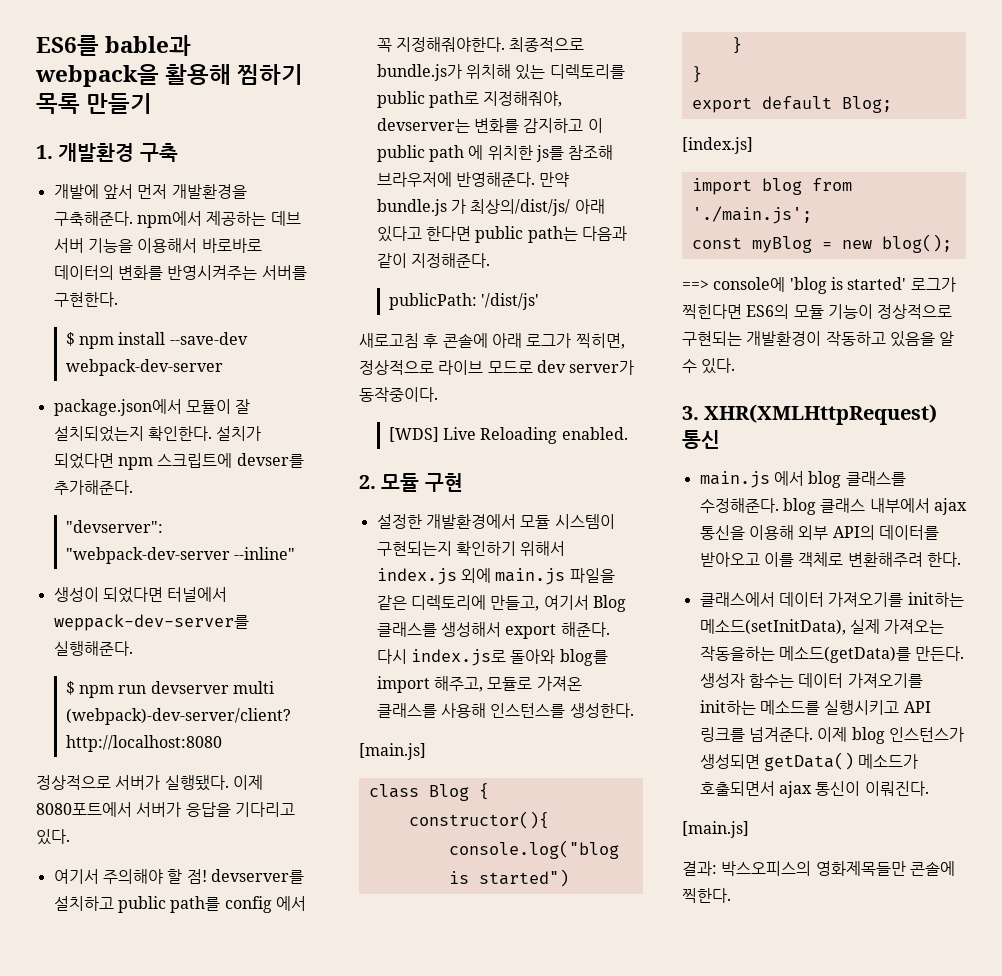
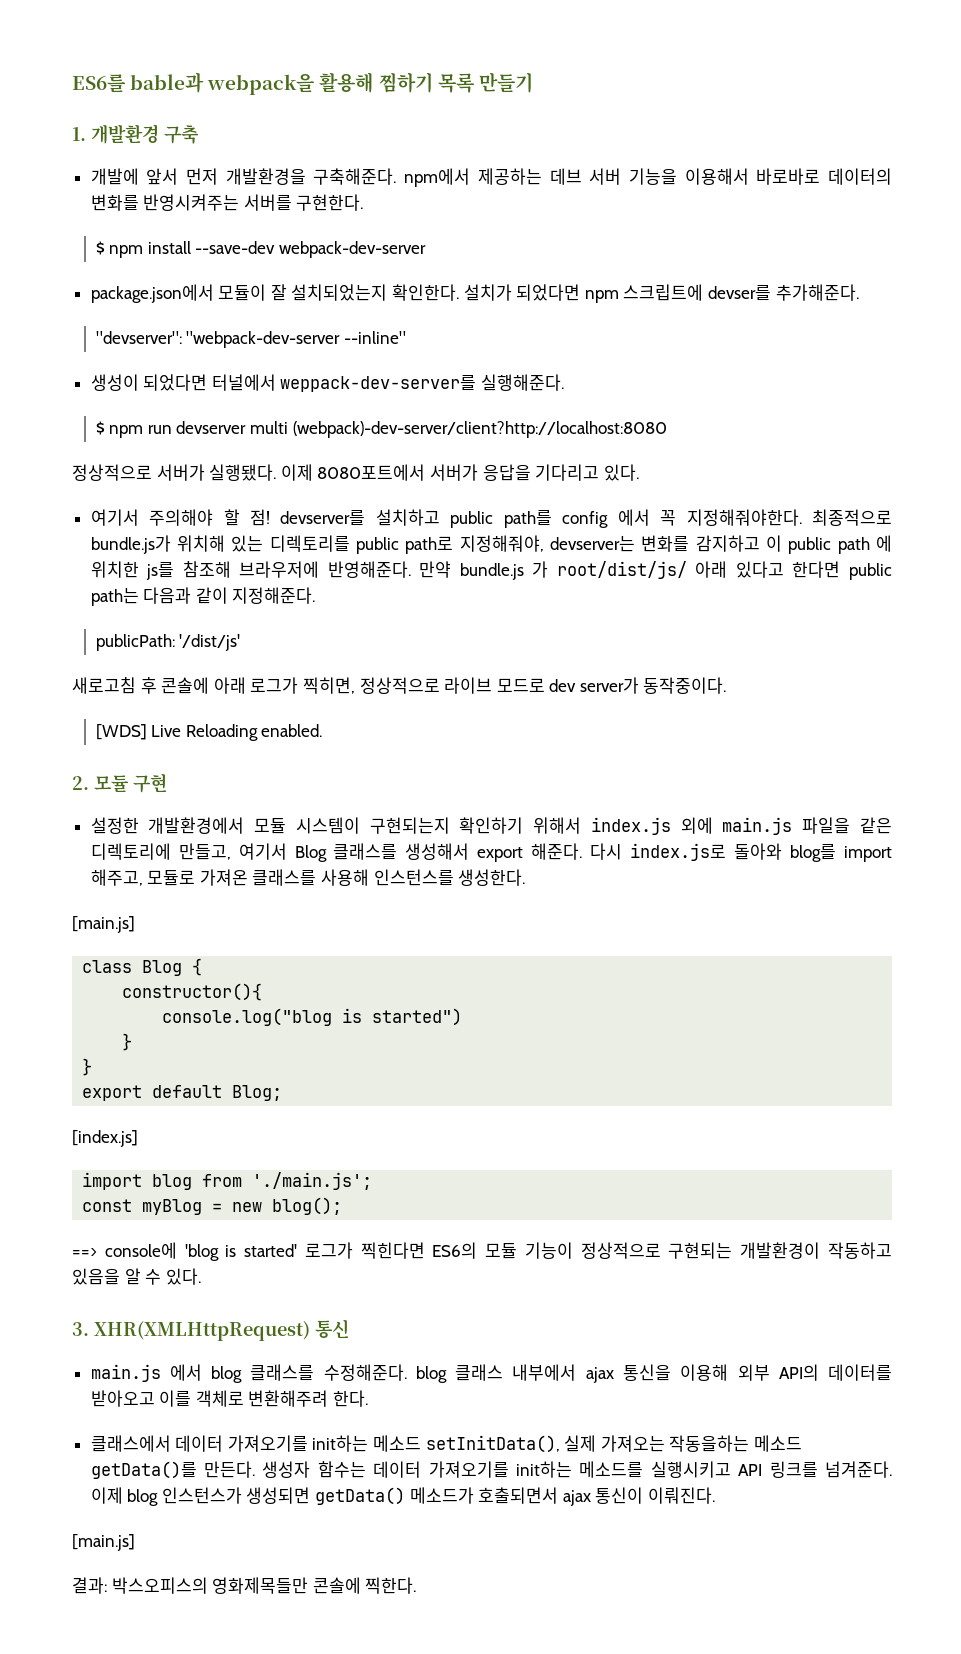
- 만약 bundle.js 가 최상의/dist/js/ 아래 있다고 한다면 public path는 다음과 같이 지정해준다.
+ 만약 bundle.js 가 root/dist/js/ 아래 있다고 한다면 public path는 다음과 같이 지정해준다.
- 클래스에서 데이터 가져오기를 init하는 메소드(setInitData), 실제 가져오는 작동을하는 메소드(getData)를 만든다.
+ 클래스에서 데이터 가져오기를 init하는 메소드 setInitData(), 실제 가져오는 작동을하는 메소드 getData()를 만든다.

